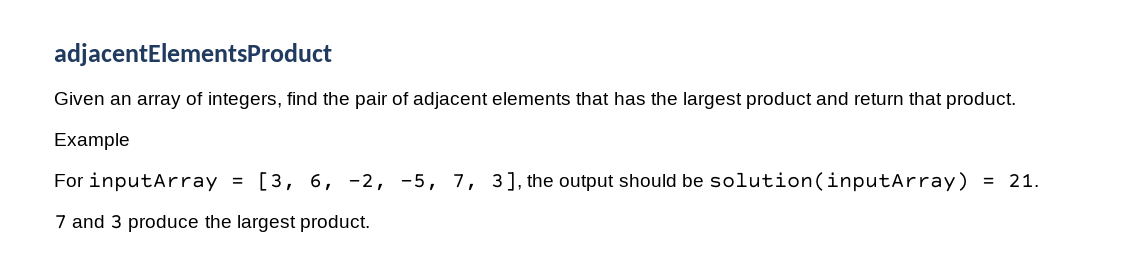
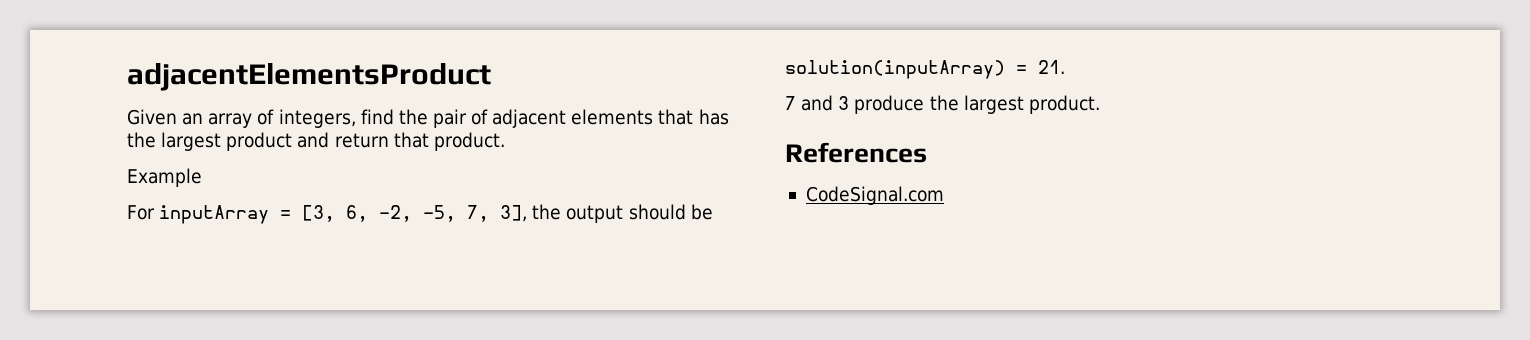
+ References
+ CodeSignal.com

